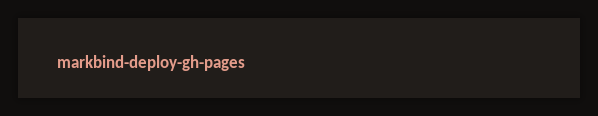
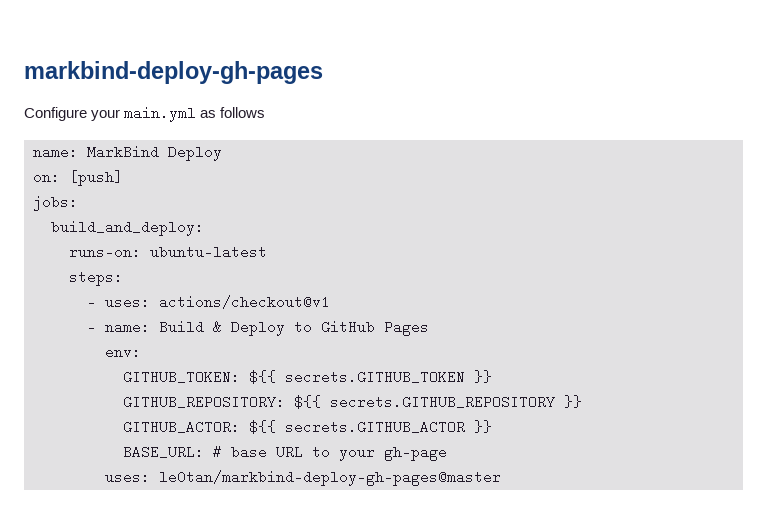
+ Configure your main.yml as follows
+ name: MarkBind Deploy
+ on: [push]
+ jobs:
+ build_and_deploy:
+ runs-on: ubuntu-latest
+ steps:
+ - uses: actions/checkout@v1
+ - name: Build & Deploy to GitHub Pages
+ env:
+ GITHUB_TOKEN: ${{ secrets.GITHUB_TOKEN }}
+ GITHUB_REPOSITORY: ${{ secrets.GITHUB_REPOSITORY }}
+ GITHUB_ACTOR: ${{ secrets.GITHUB_ACTOR }}
+ BASE_URL: # base URL to your gh-page
+ uses: le0tan/markbind-deploy-gh-pages@master

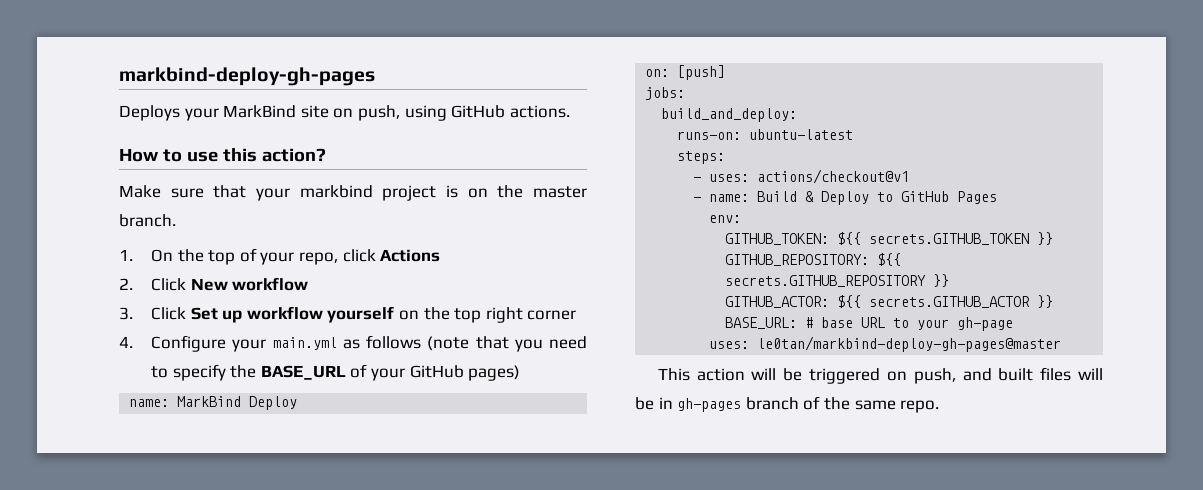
- Configure your main.yml as follows
+ Deploys your MarkBind site on push, using GitHub actions.
+ How to use this action?
+ Make sure that your markbind project is on the master branch.
+ 1. On the top of your repo, click Actions
+ 2. Click New workflow
+ 3. Click Set up workflow yourself on the top right corner
+ 4. Configure your main.yml as follows (note that you need to specify the BASE_URL of your GitHub pages)
+ This action will be triggered on push, and built files will be in gh-pages branch of the same repo.

